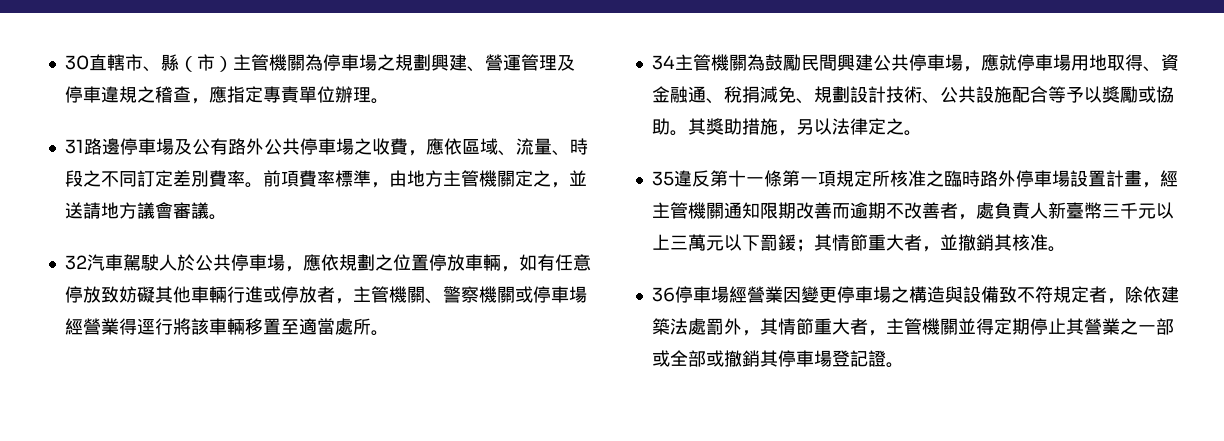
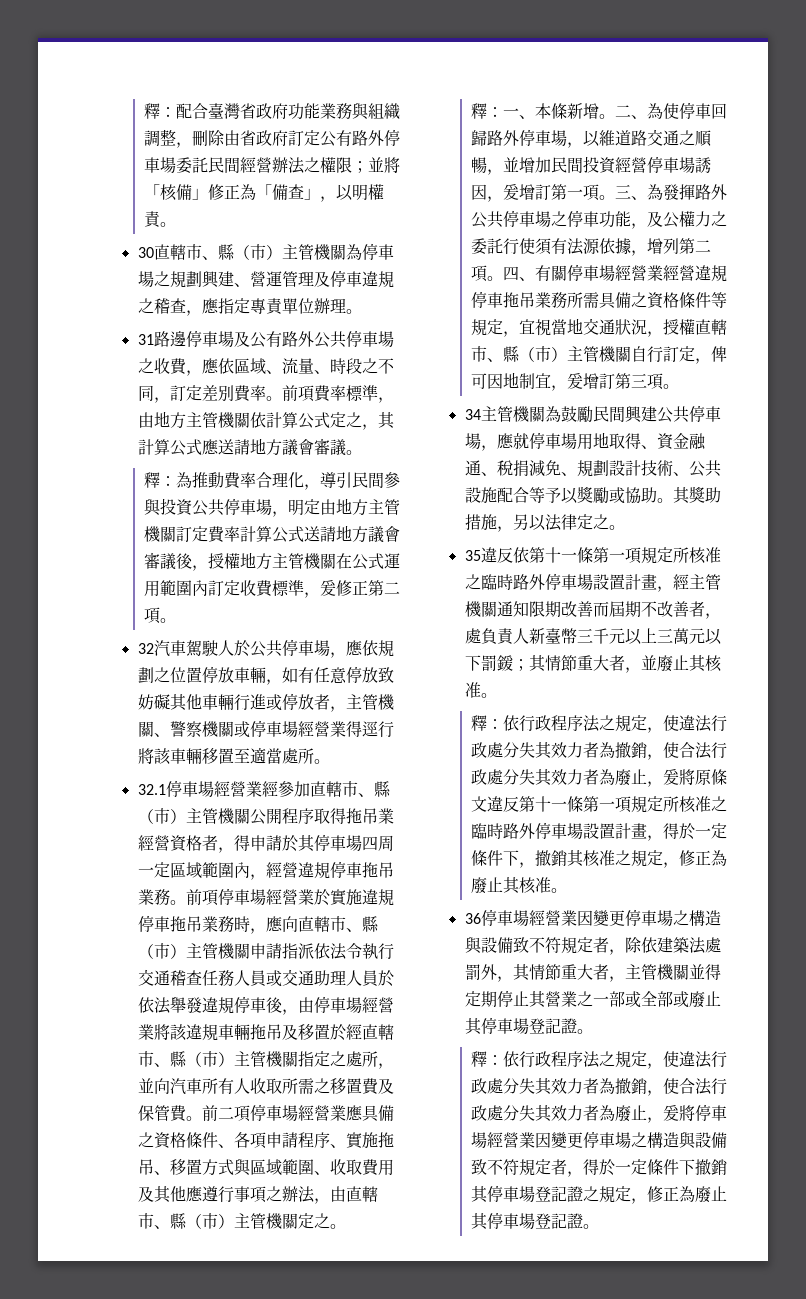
+ 釋：配合臺灣省政府功能業務與組織調整，刪除由省政府訂定公有路外停車場委託民間經營辦法之權限；並將「核備」修正為「備查」，以明權責。
- 31路邊停車場及公有路外公共停車場之收費，應依區域、流量、時段之不同訂定差別費率。
+ 31路邊停車場及公有路外公共停車場之收費，應依區域、流量、時段之不同，訂定差別費率。
- 前項費率標準，由地方主管機關定之，並送請地方議會審議。
+ 前項費率標準，由地方主管機關依計算公式定之，其計算公式應送請地方議會審議。
+ 釋：為推動費率合理化，導引民間參與投資公共停車場，明定由地方主管機關訂定費率計算公式送請地方議會審議後，授權地方主管機關在公式運用範圍內訂定收費標準，爰修正第二項。
+ 32.1停車場經營業經參加直轄市、縣（市）主管機關公開程序取得拖吊業經營資格者，得申請於其停車場四周一定區域範圍內，經營違規停車拖吊業務。前項停車場經營業於實施違規停車拖吊業務時，應向直轄市、縣（市）主管機關申請指派依法令執行交通稽查任務人員或交通助理人員於依法舉發違規停車後，由停車場經營業將該違規車輛拖吊及移置於經直轄市、縣（市）主管機關指定之處所，並向汽車所有人收取所需之移置費及保管費。前二項停車場經營業應具備之資格條件、各項申請程序、實施拖吊、移置方式與區域範圍、收取費用及其他應遵行事項之辦法，由直轄市、縣（市）主管機關定之。
+ 釋：一、本條新增。二、為使停車回歸路外停車場，以維道路交通之順暢，並增加民間投資經營停車場誘因，爰增訂第一項。三、為發揮路外公共停車場之停車功能，及公權力之委託行使須有法源依據，增列第二項。四、有關停車場經營業經營違規停車拖吊業務所需具備之資格條件等規定，宜視當地交通狀況，授權直轄市、縣（市）主管機關自行訂定，俾可因地制宜，爰增訂第三項。
- 35違反第十一條第一項規定所核准之臨時路外停車場設置計畫，經主管機關通知限期改善而逾期不改善者，處負責人新臺幣三千元以上三萬元以下罰鍰；其情節重大者，並撤銷其核准。
+ 35違反依第十一條第一項規定所核准之臨時路外停車場設置計畫，經主管機關通知限期改善而屆期不改善者，處負責人新臺幣三千元以上三萬元以下罰鍰；其情節重大者，並廢止其核准。
+ 釋：依行政程序法之規定，使違法行政處分失其效力者為撤銷，使合法行政處分失其效力者為廢止，爰將原條文違反第十一條第一項規定所核准之臨時路外停車場設置計畫，得於一定條件下，撤銷其核准之規定，修正為廢止其核准。
- 36停車場經營業因變更停車場之構造與設備致不符規定者，除依建築法處罰外，其情節重大者，主管機關並得定期停止其營業之一部或全部或撤銷其停車場登記證。
+ 36停車場經營業因變更停車場之構造與設備致不符規定者，除依建築法處罰外，其情節重大者，主管機關並得定期停止其營業之一部或全部或廢止其停車場登記證。
+ 釋：依行政程序法之規定，使違法行政處分失其效力者為撤銷，使合法行政處分失其效力者為廢止，爰將停車場經營業因變更停車場之構造與設備致不符規定者，得於一定條件下撤銷其停車場登記證之規定，修正為廢止其停車場登記證。

